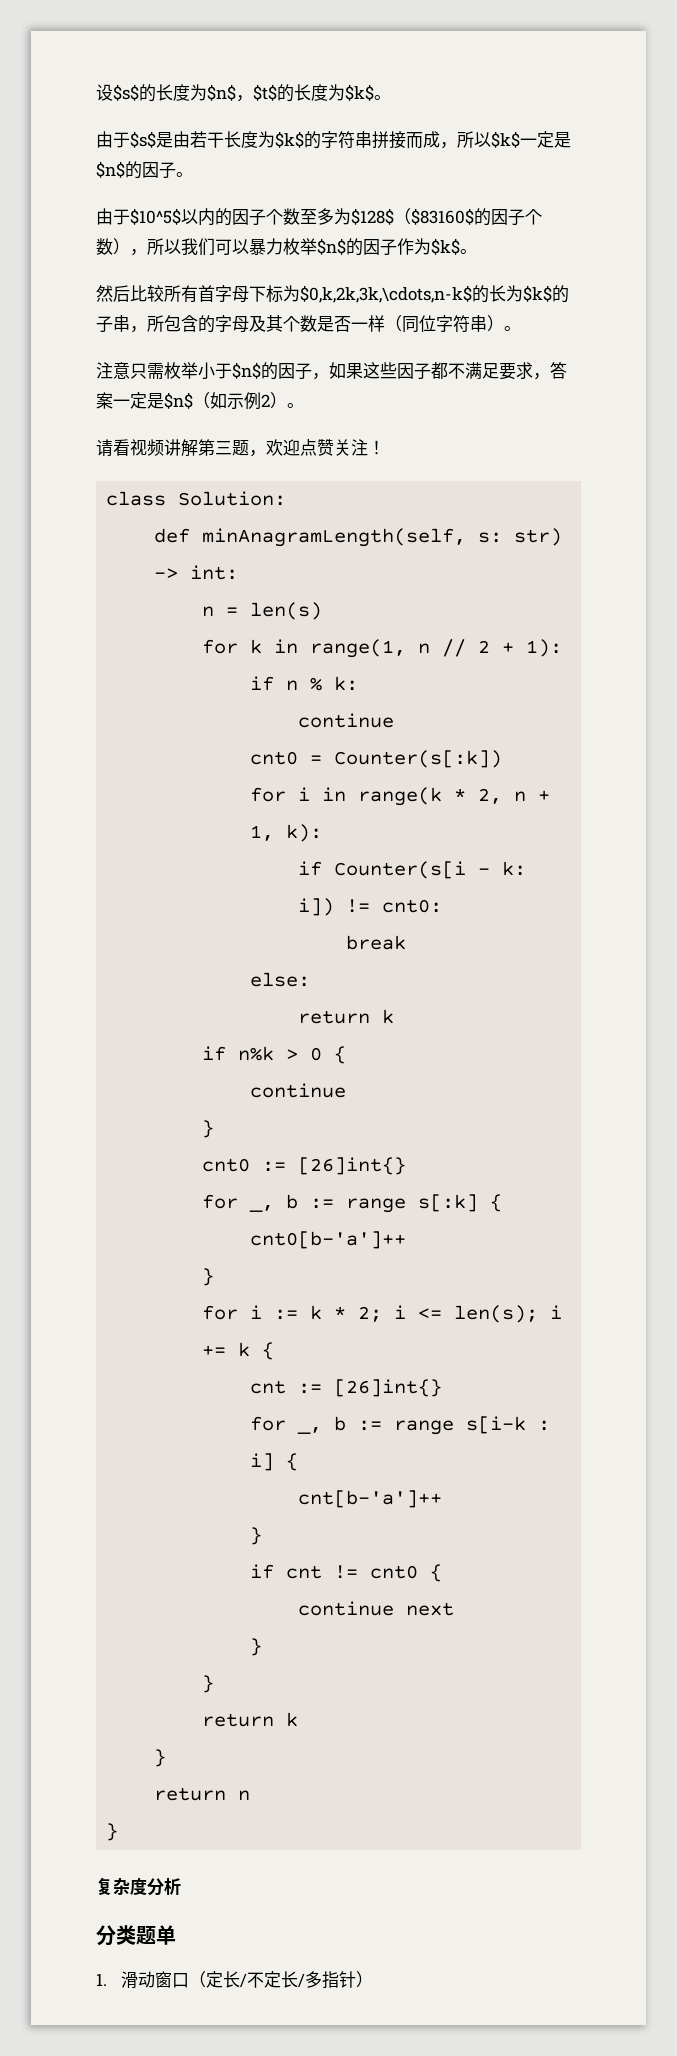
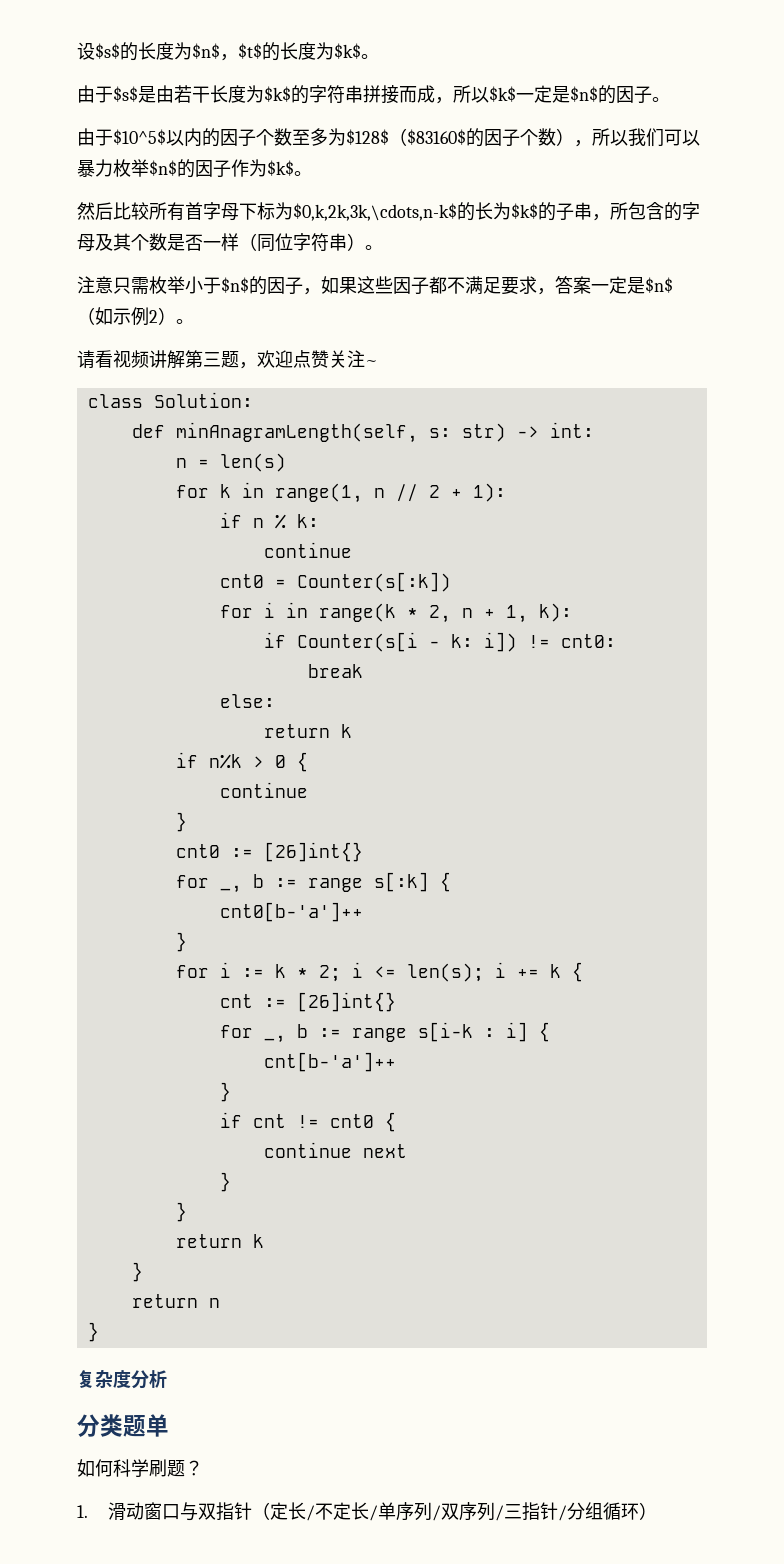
- 请看视频讲解第三题，欢迎点赞关注！
+ 请看视频讲解第三题，欢迎点赞关注~
+ 如何科学刷题？
- 1.滑动窗口（定长/不定长/多指针）
+ 1.滑动窗口与双指针（定长/不定长/单序列/双序列/三指针/分组循环）

